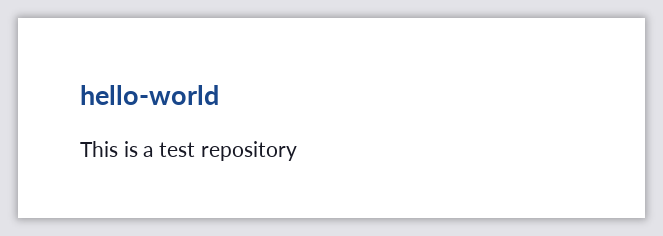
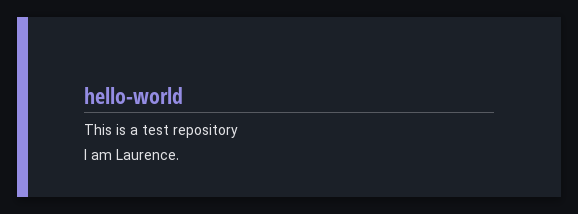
+ I am Laurence.

